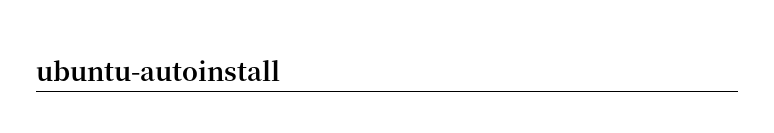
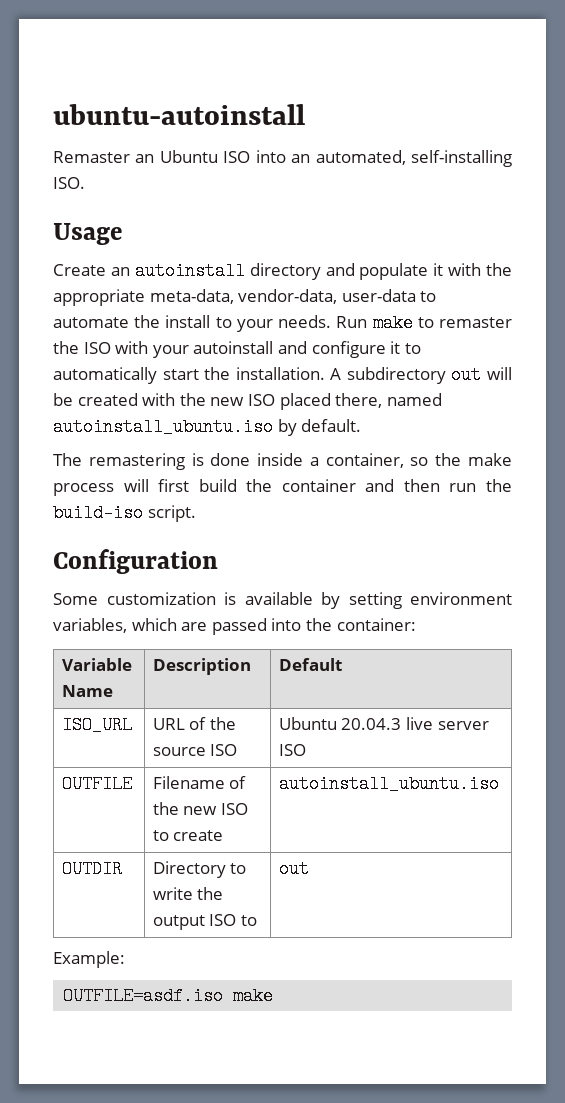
+ Remaster an Ubuntu ISO into an automated, self-installing ISO.
+ Usage
+ Create an autoinstall directory and populate it with the appropriate meta-data, vendor-data, user-data to automate the install to your needs. Run make to remaster the ISO with your autoinstall and configure it to automatically start the installation. A subdirectory out will be created with the new ISO placed there, named autoinstall_ubuntu.iso by default.
+ The remastering is done inside a container, so the make process will first build the container and then run the build-iso script.
+ Configuration
+ Some customization is available by setting environment variables, which are passed into the container:
+ Variable Name | Description | Default
+ ISO_URL | URL of the source ISO | Ubuntu 20.04.3 live server ISO
+ OUTFILE | Filename of the new ISO to create | autoinstall_ubuntu.iso
+ OUTDIR | Directory to write the output ISO to | out
+ Example:
+ OUTFILE=asdf.iso make

